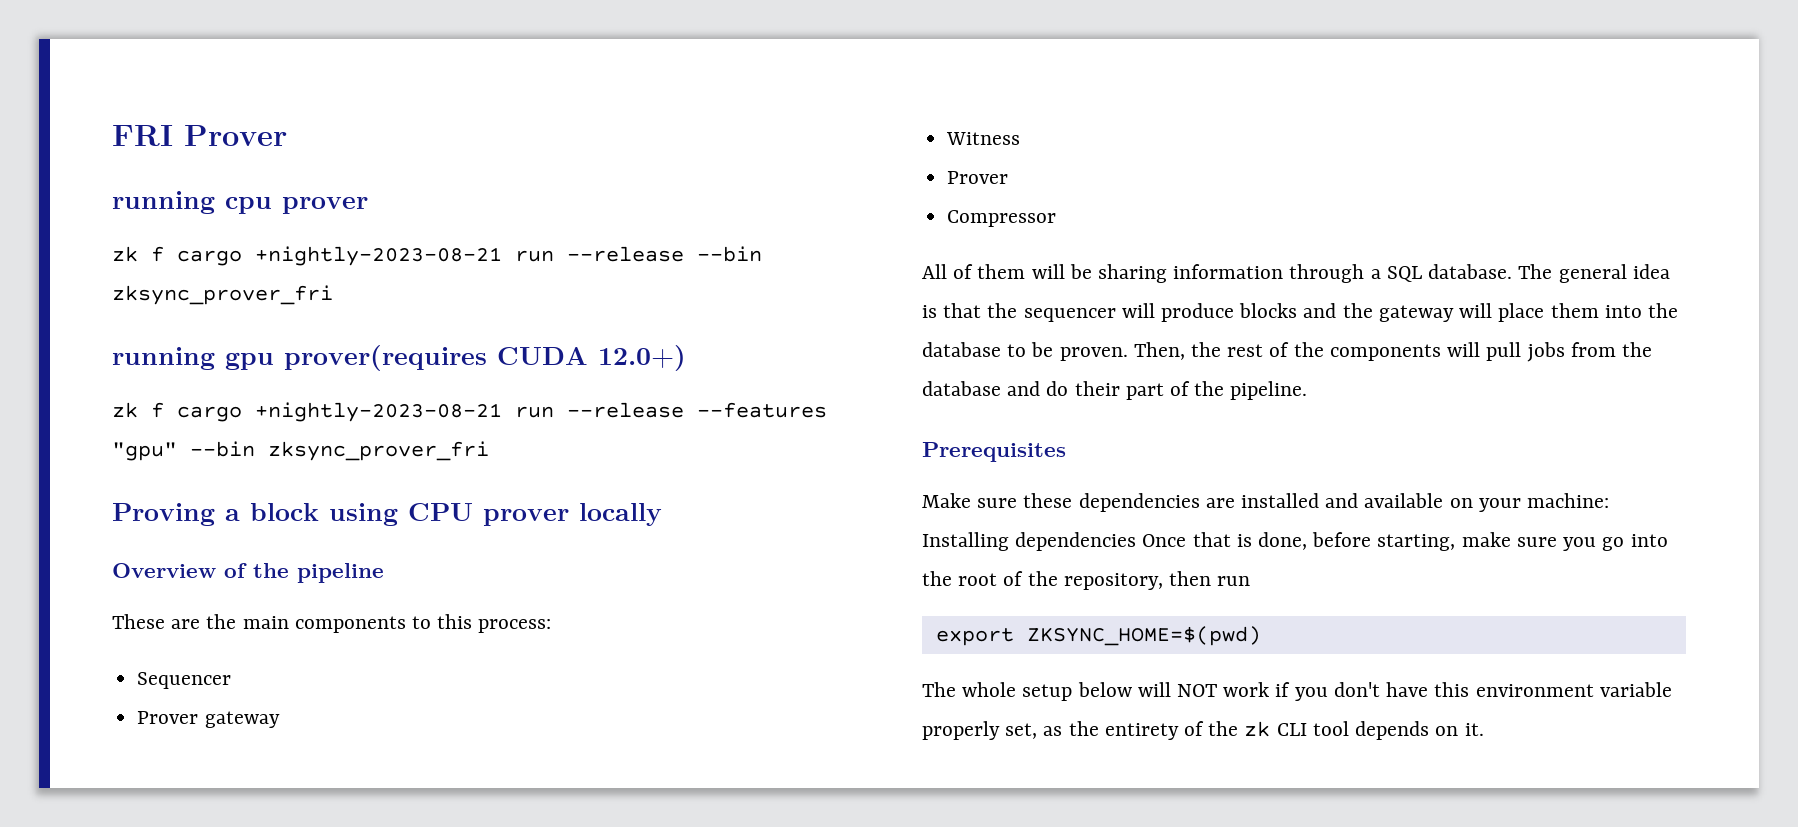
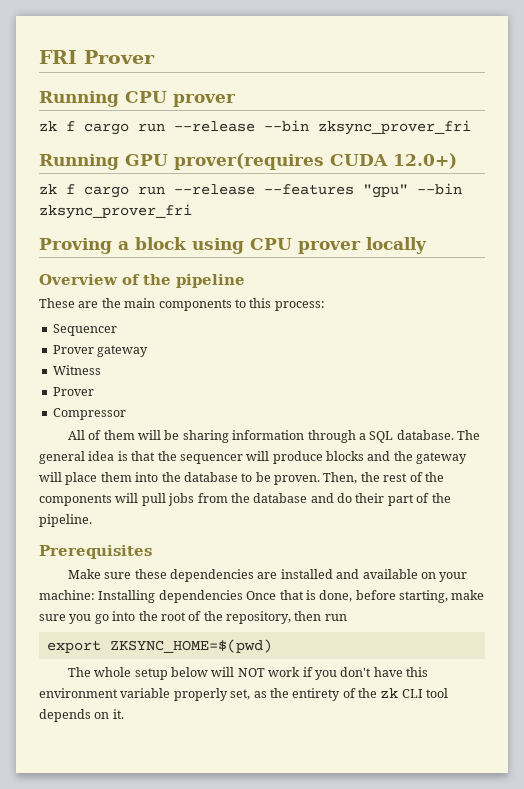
- running cpu prover
+ Running CPU prover
- zk f cargo +nightly-2023-08-21 run --release --bin zksync_prover_fri
+ zk f cargo run --release --bin zksync_prover_fri
- running gpu prover(requires CUDA 12.0+)
+ Running GPU prover(requires CUDA 12.0+)
- zk f cargo +nightly-2023-08-21 run --release --features "gpu" --bin zksync_prover_fri
+ zk f cargo run --release --features "gpu" --bin zksync_prover_fri

